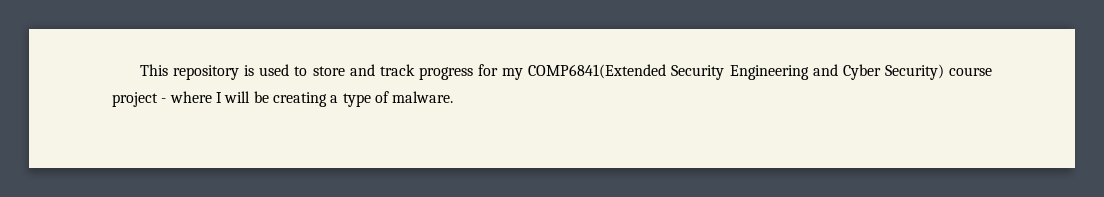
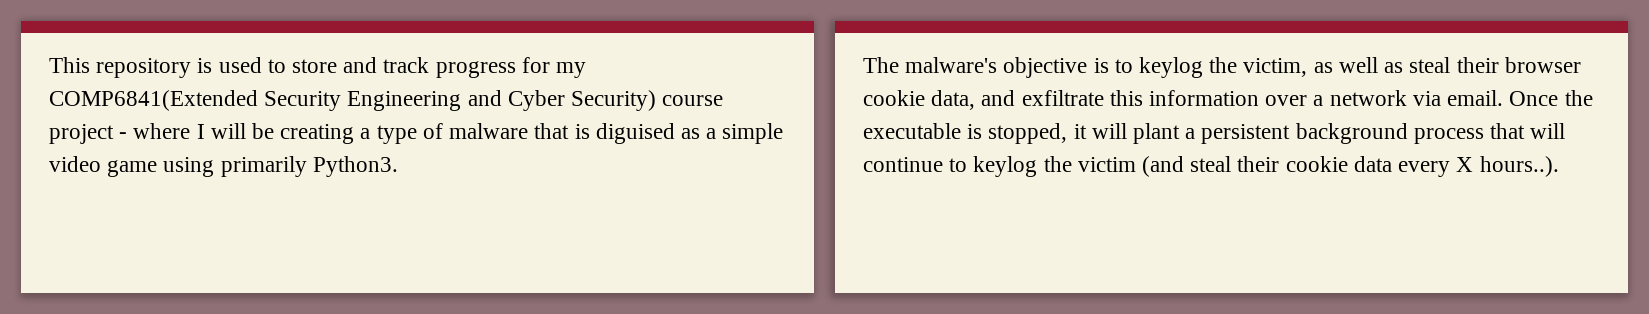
- This repository is used to store and track progress for my COMP6841(Extended Security Engineering and Cyber Security) course project - where I will be creating a type of malware.
+ This repository is used to store and track progress for my COMP6841(Extended Security Engineering and Cyber Security) course project - where I will be creating a type of malware that is diguised as a simple video game using primarily Python3.
+ The malware's objective is to keylog the victim, as well as steal their browser cookie data, and exfiltrate this information over a network via email. Once the executable is stopped, it will plant a persistent background process that will continue to keylog the victim (and steal their cookie data every X hours..).

